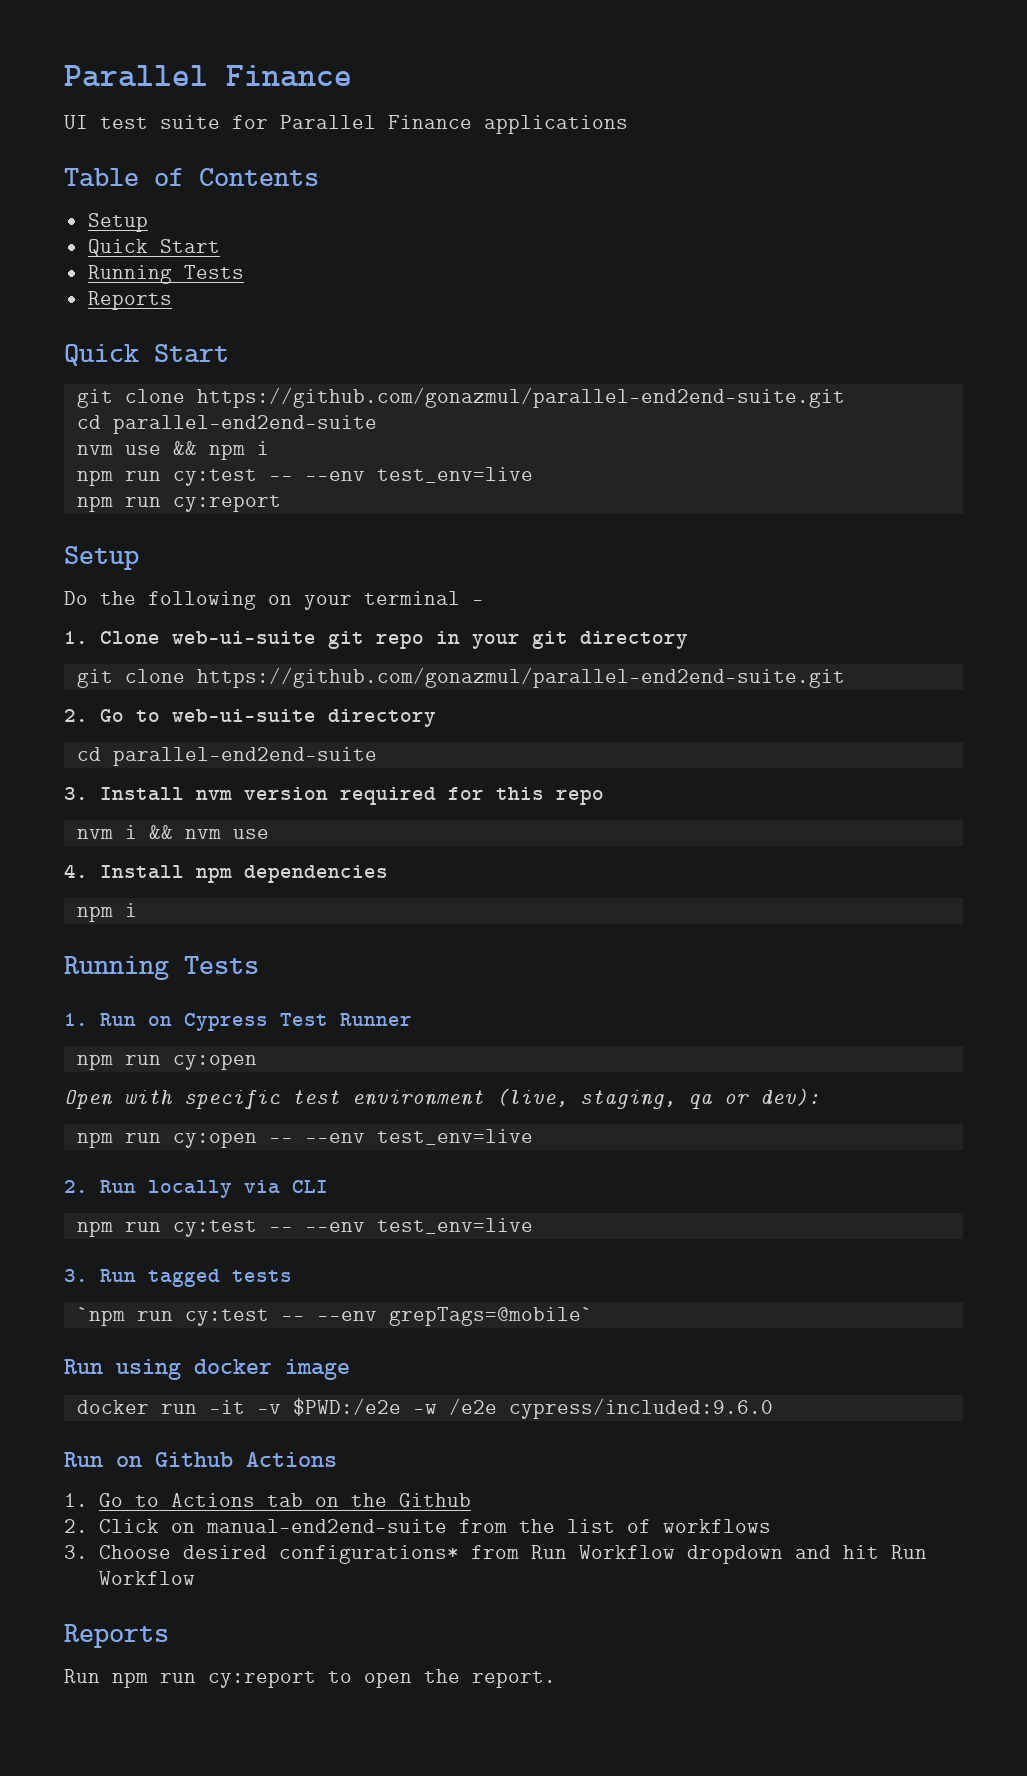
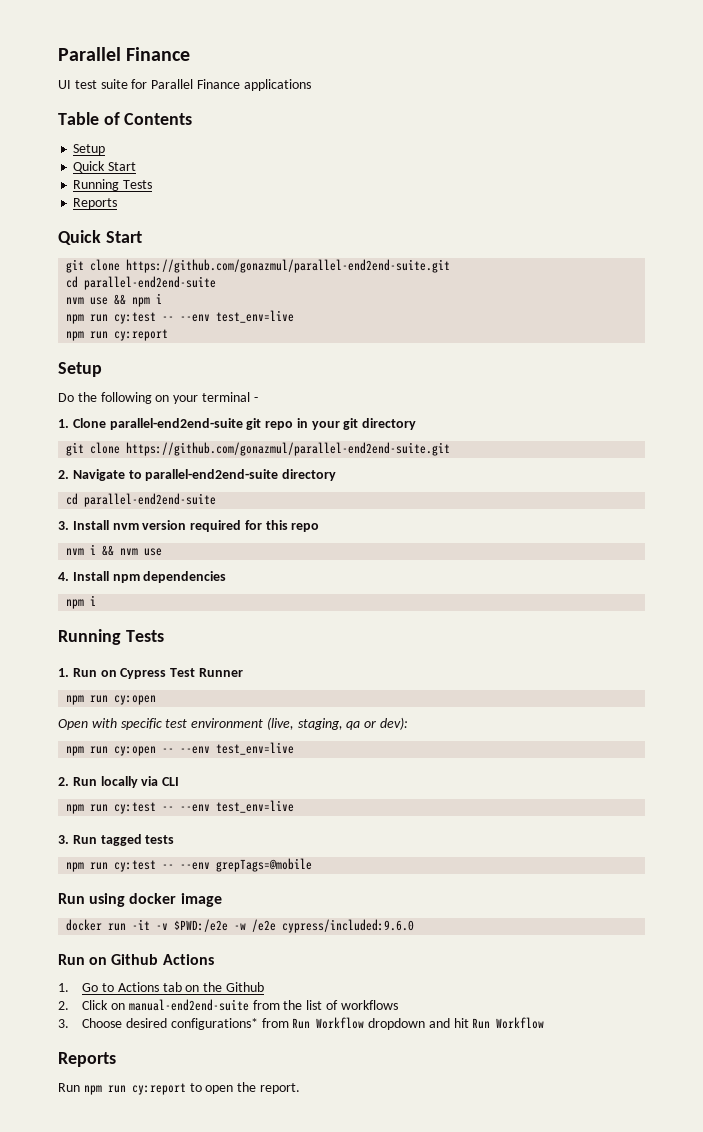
- 1. Clone web-ui-suite git repo in your git directory
+ 1. Clone parallel-end2end-suite git repo in your git directory
- 2. Go to web-ui-suite directory
+ 2. Navigate to parallel-end2end-suite directory
- `npm run cy:test -- --env grepTags=@mobile`
+ npm run cy:test -- --env grepTags=@mobile

